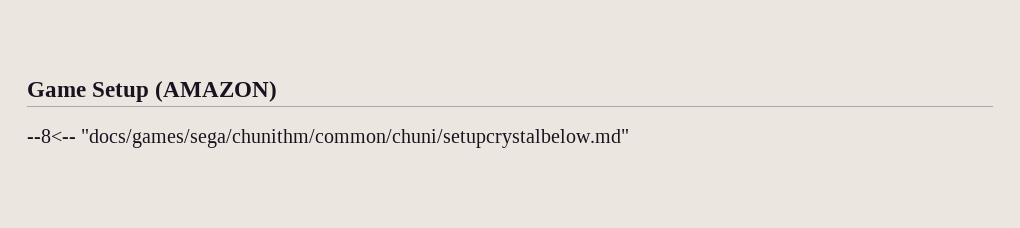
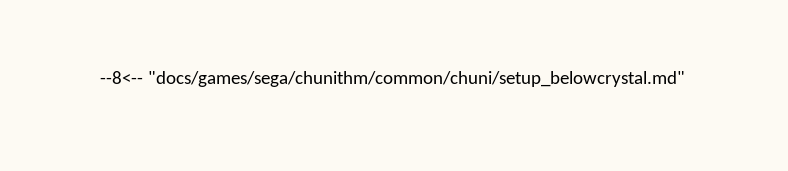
- Game Setup (AMAZON)
- --8<-- "docs/games/sega/chunithm/common/chuni/setupcrystalbelow.md"
+ --8<-- "docs/games/sega/chunithm/common/chuni/setup_belowcrystal.md"

